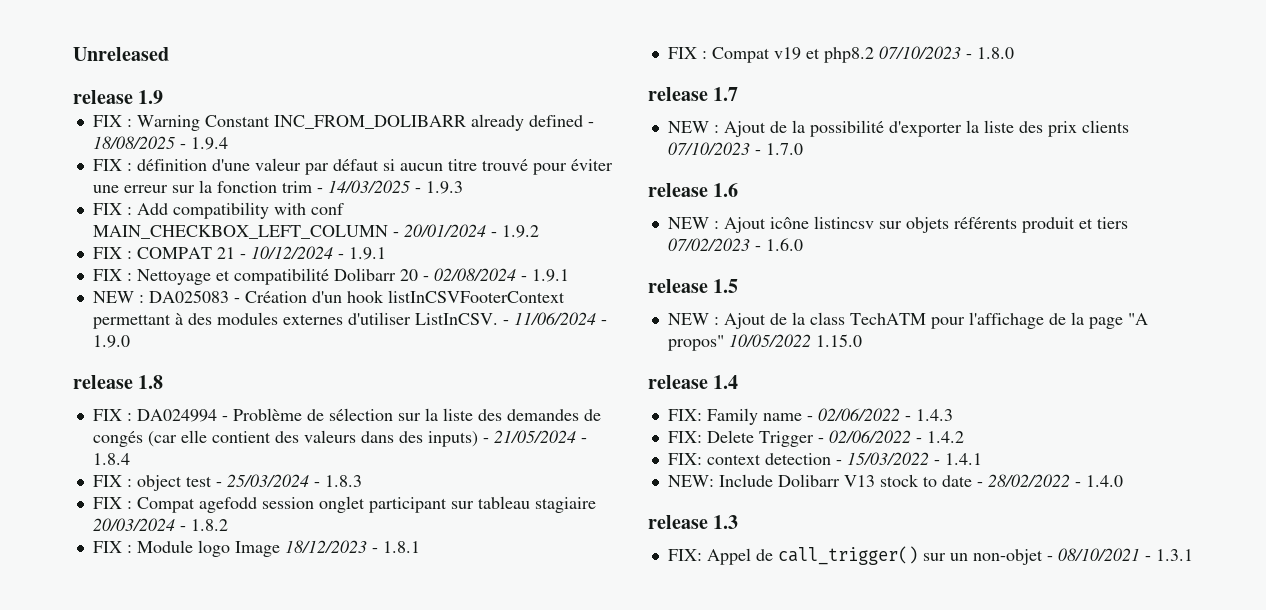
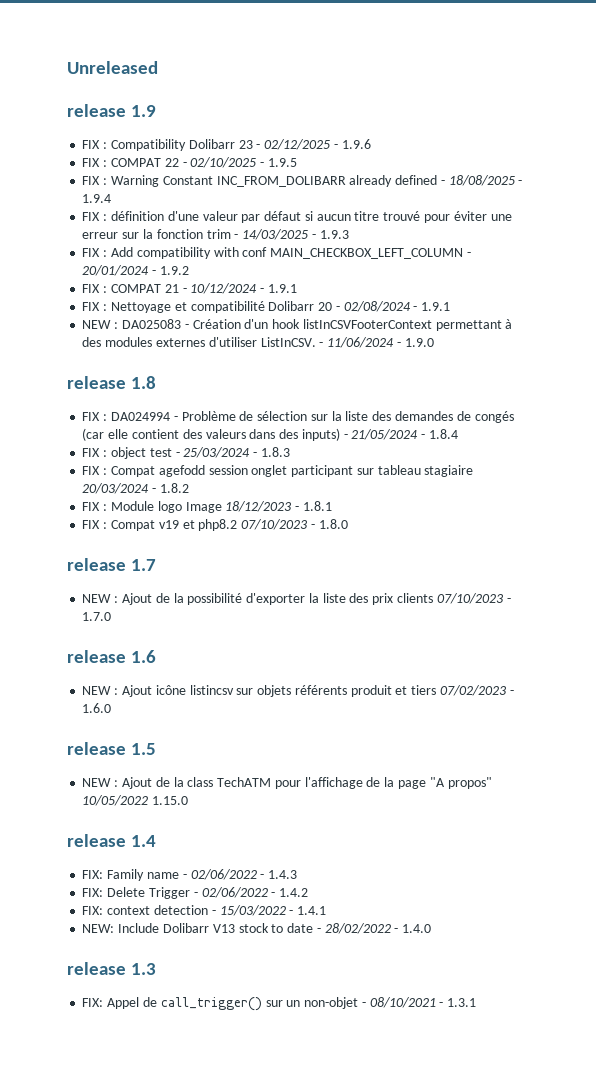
+ FIX : Compatibility Dolibarr 23 - 02/12/2025 - 1.9.6
+ FIX : COMPAT 22 - 02/10/2025 - 1.9.5

